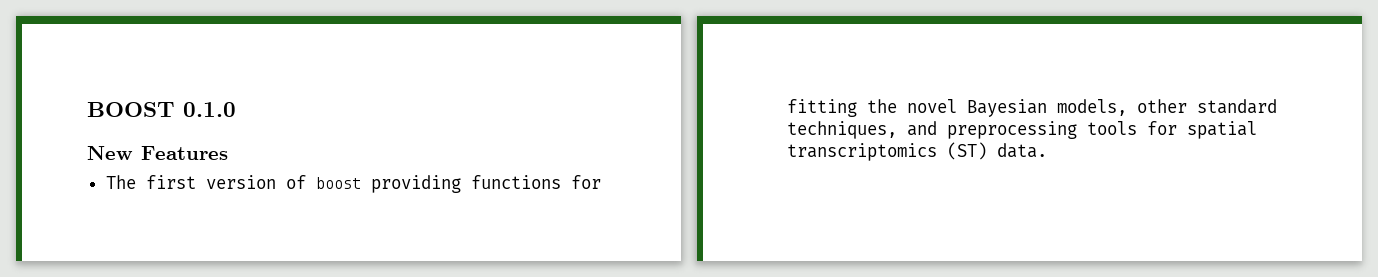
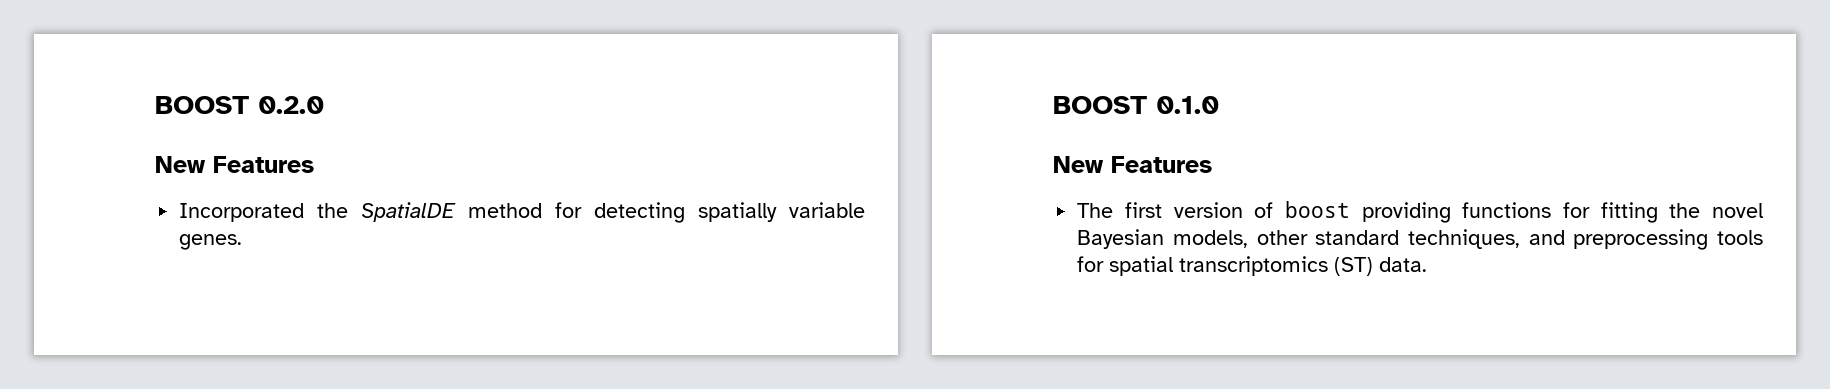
+ BOOST 0.2.0
+ New Features
+ Incorporated the SpatialDE method for detecting spatially variable genes.

